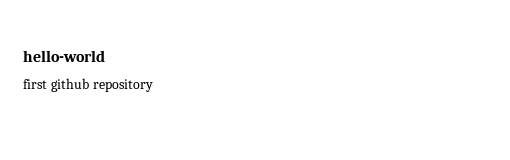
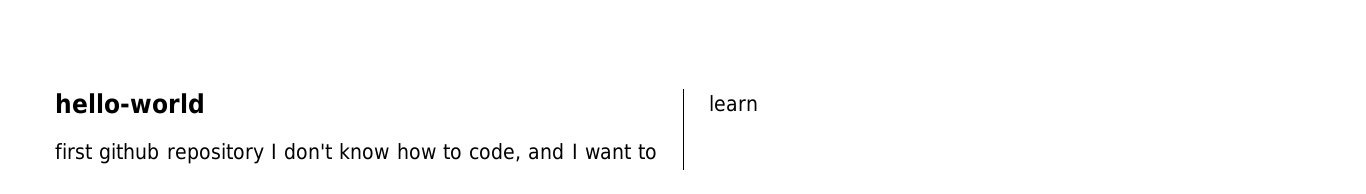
- first github repository
+ first github repository I don't know how to code, and I want to learn

